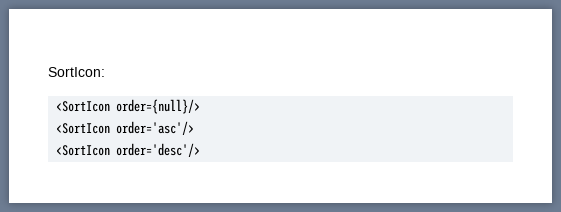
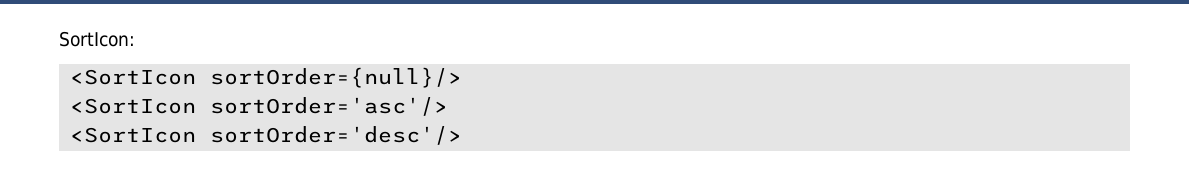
- <SortIcon order={null}/>
- <SortIcon order='asc'/>
- <SortIcon order='desc'/>
+ <SortIcon sortOrder={null}/>
+ <SortIcon sortOrder='asc'/>
+ <SortIcon sortOrder='desc'/>

